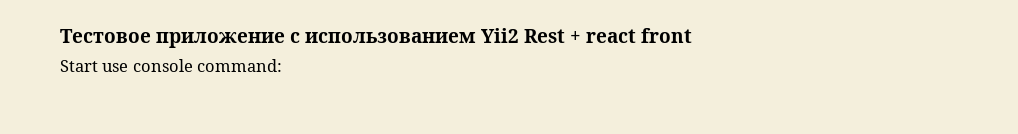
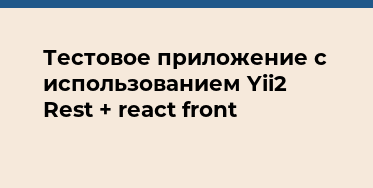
- Start use console command:

